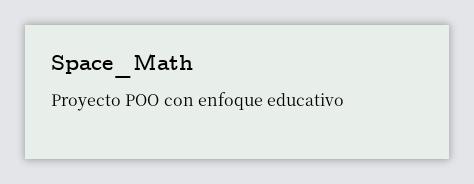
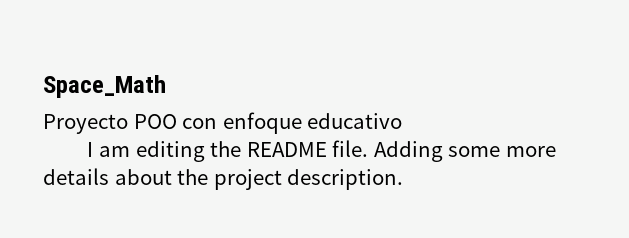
+ I am editing the README file. Adding some more details about the project description.

